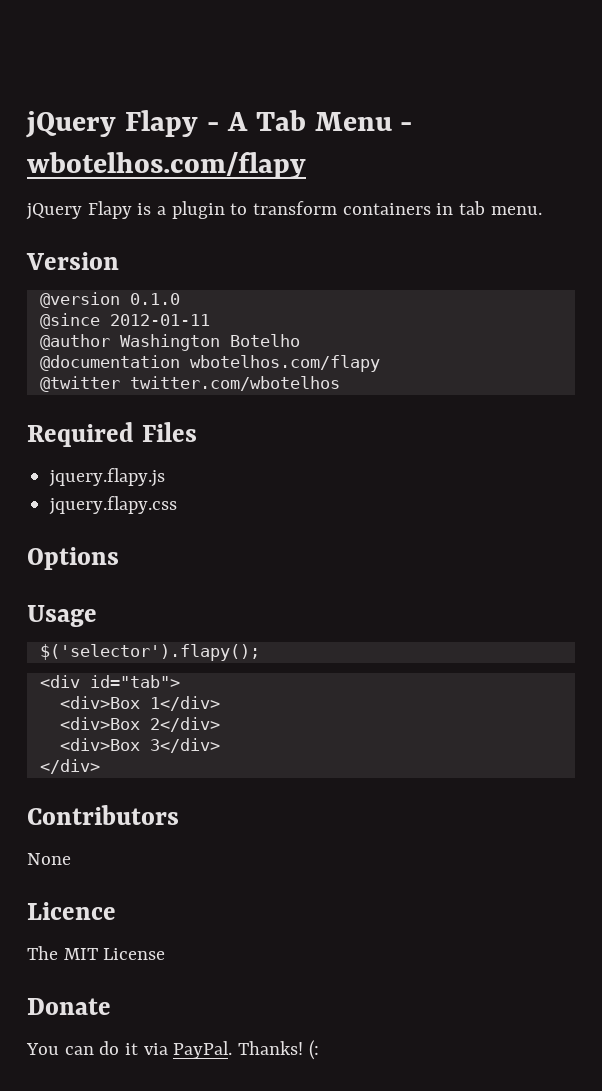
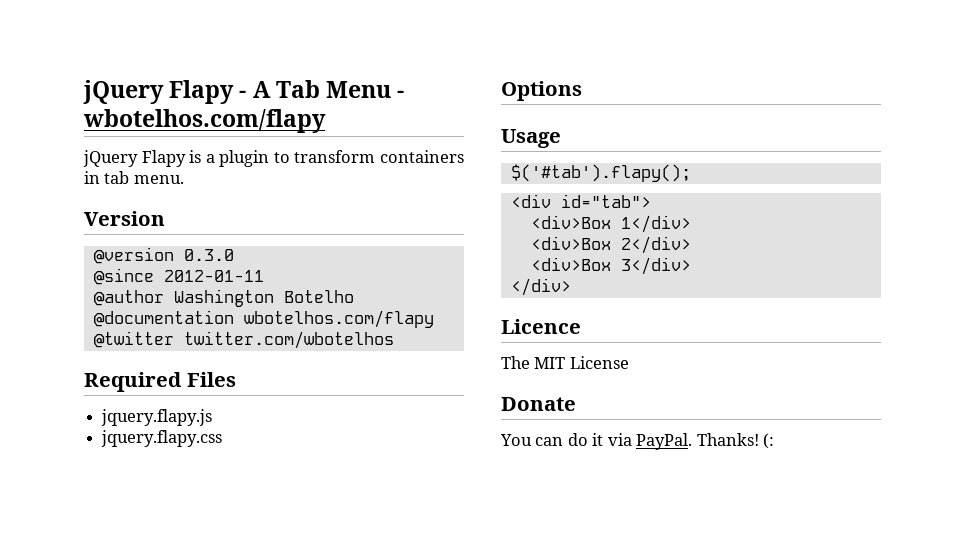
- @version 0.1.0
+ @version 0.3.0
- $('selector').flapy();
+ $('#tab').flapy();
- Contributors
- None

